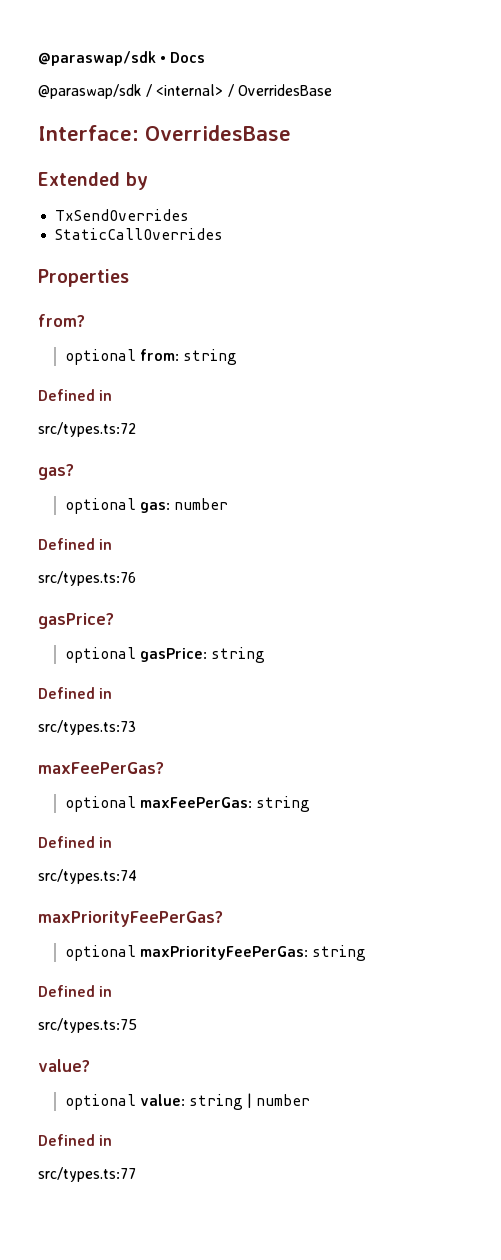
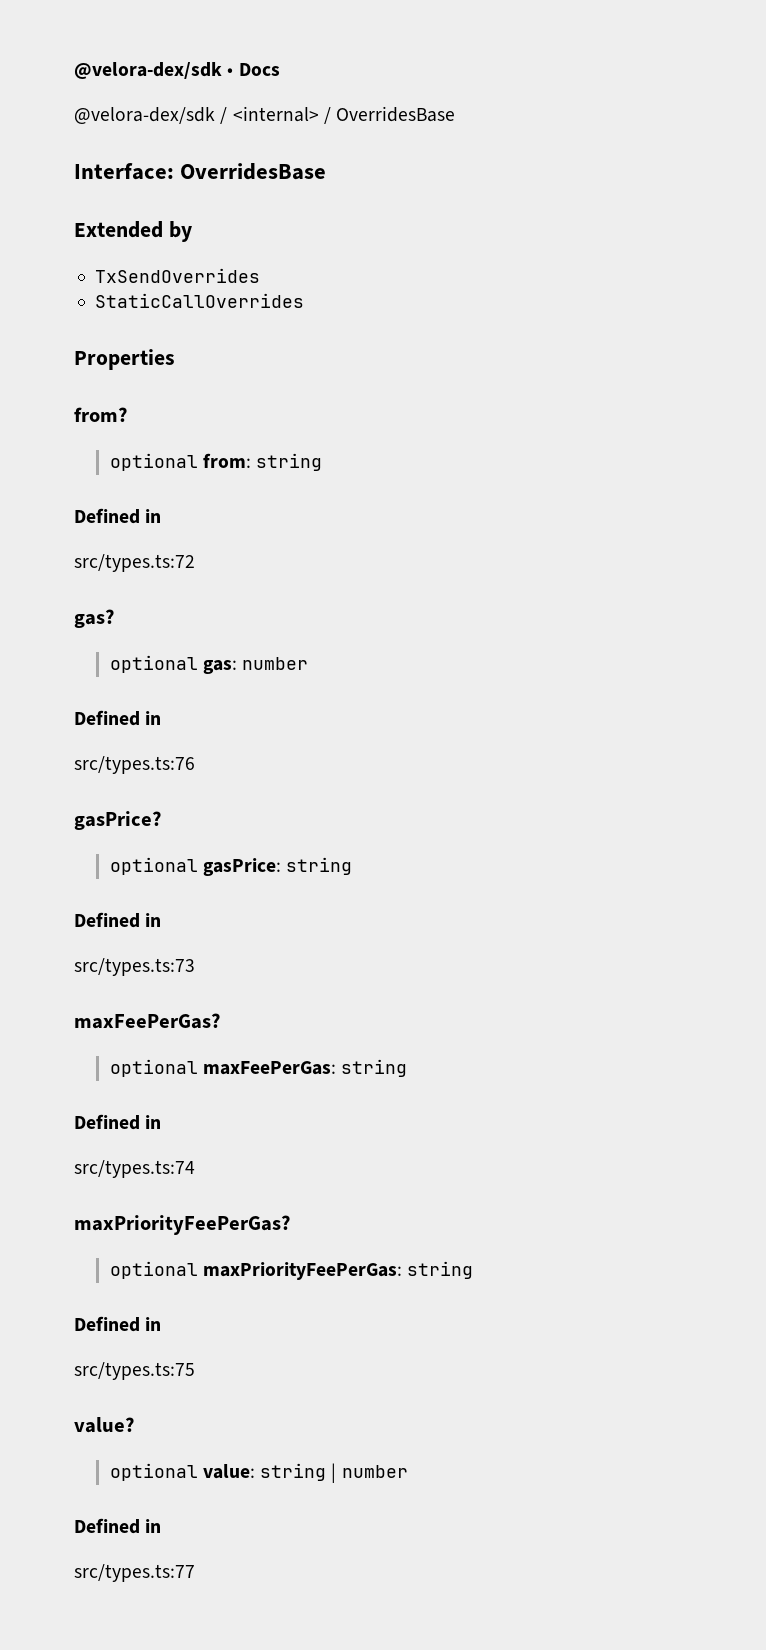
- @paraswap/sdk • Docs
+ @velora-dex/sdk • Docs
- @paraswap/sdk / <internal> / OverridesBase
+ @velora-dex/sdk / <internal> / OverridesBase

